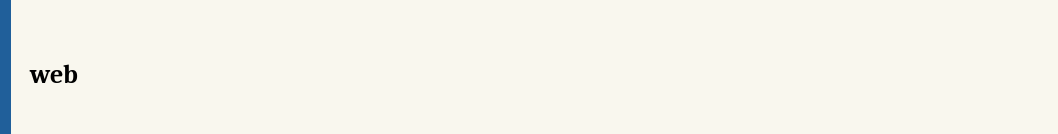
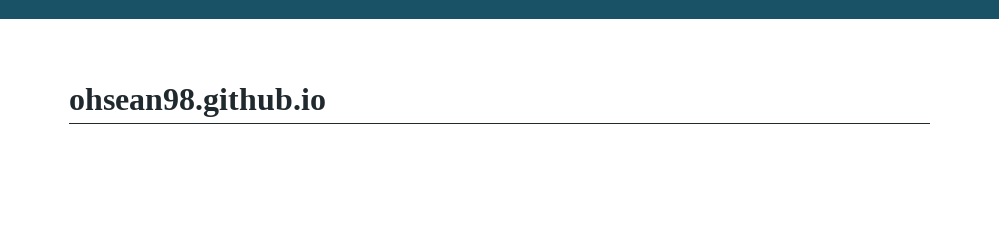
- web
+ ohsean98.github.io

